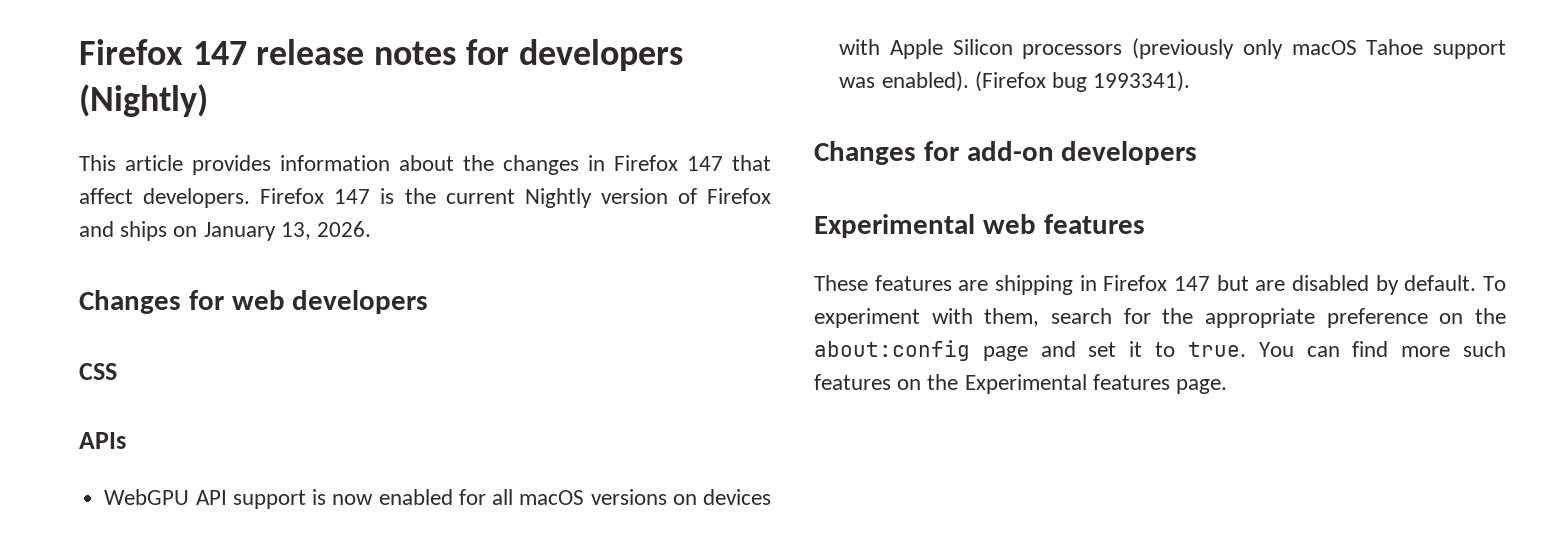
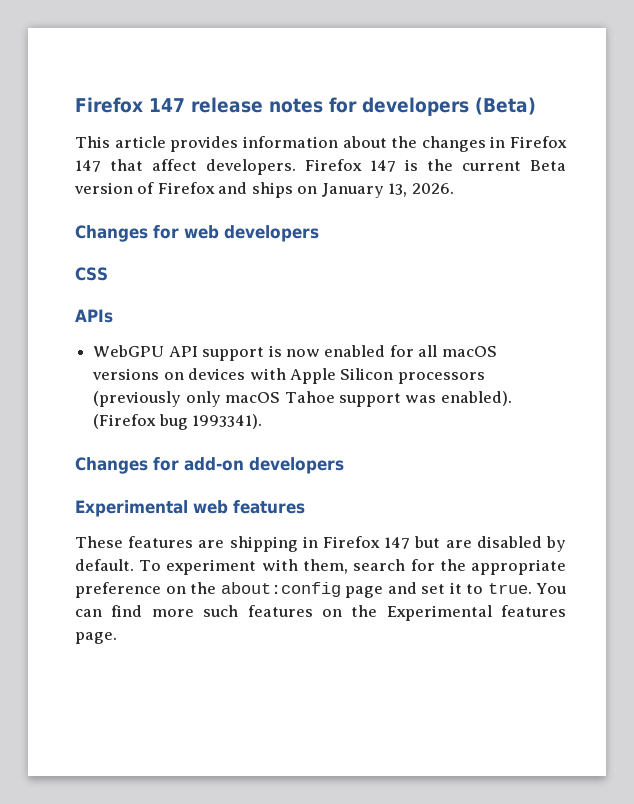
- Firefox 147 release notes for developers (Nightly)
+ Firefox 147 release notes for developers (Beta)
- Firefox 147 is the current Nightly version of Firefox and ships on January 13, 2026.
+ Firefox 147 is the current Beta version of Firefox and ships on January 13, 2026.

